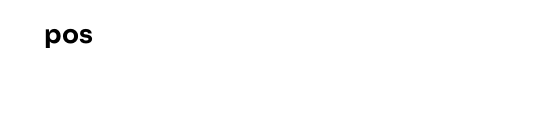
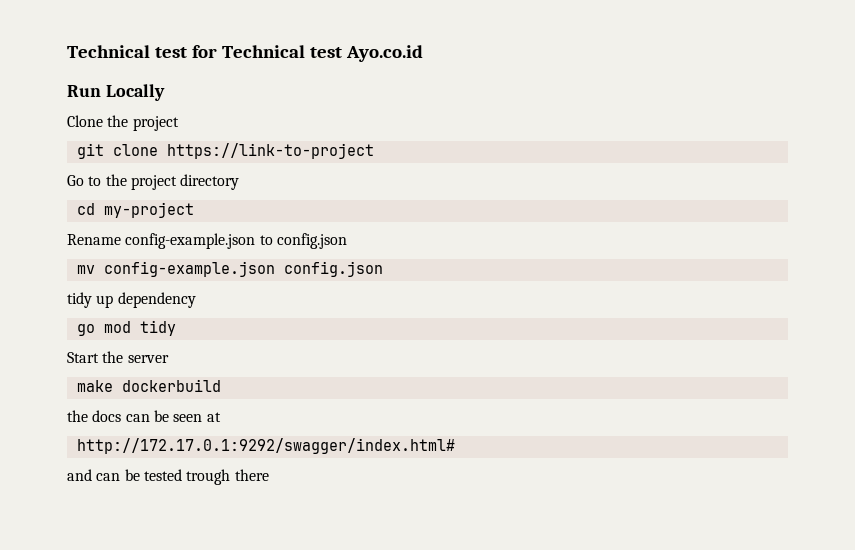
- pos
+ Technical test for Technical test Ayo.co.id
+ Run Locally
+ Clone the project
+ git clone https://link-to-project
+ Go to the project directory
+ cd my-project
+ Rename config-example.json to config.json
+ mv config-example.json config.json
+ tidy up dependency
+ go mod tidy
+ Start the server
+ make dockerbuild
+ the docs can be seen at
+ http://172.17.0.1:9292/swagger/index.html#
+ and can be tested trough there

